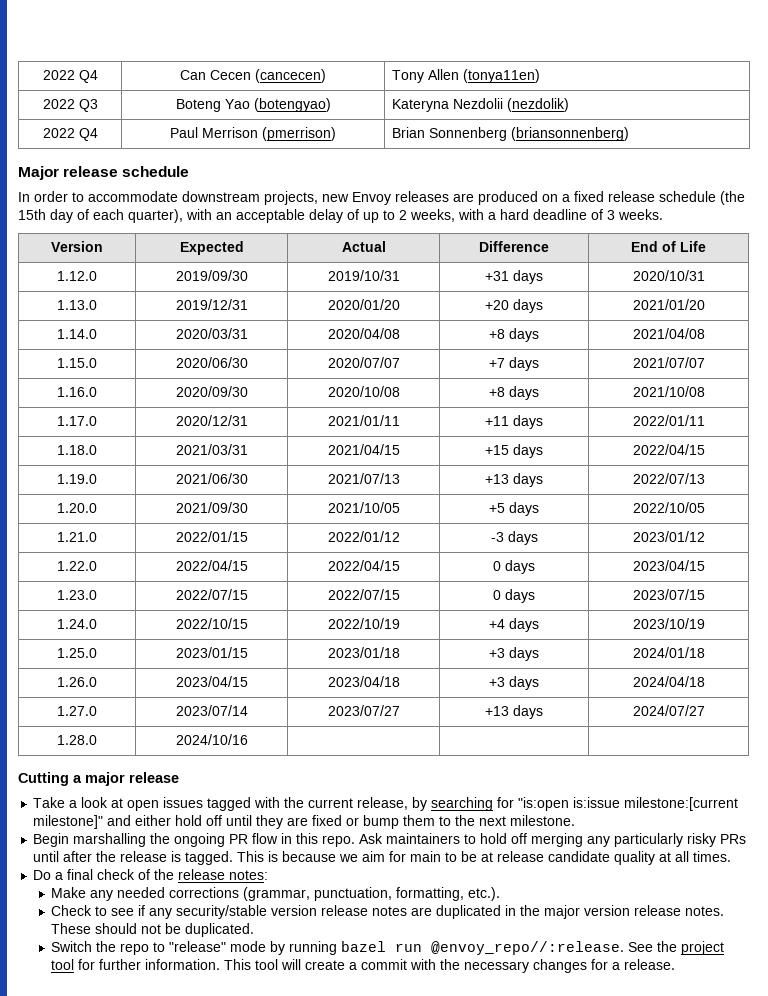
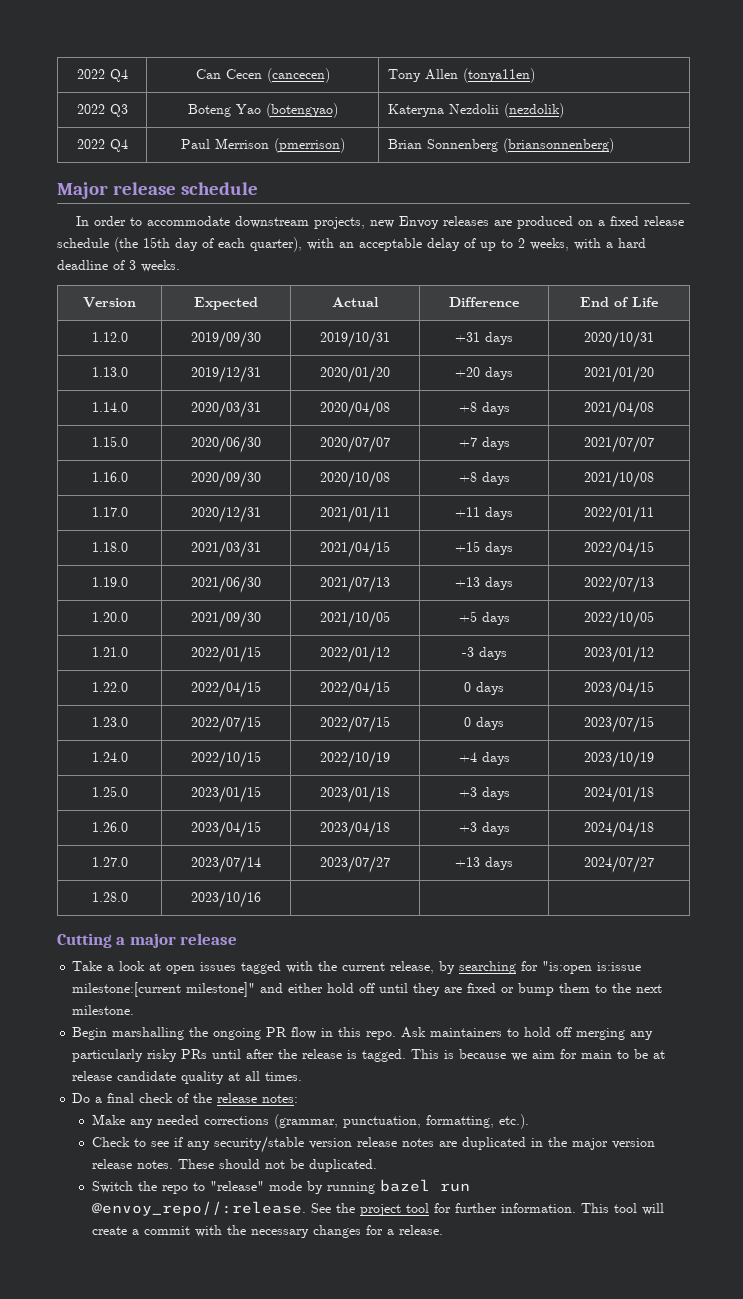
- 1.28.0 | 2024/10/16 | | |
+ 1.28.0 | 2023/10/16 | | |

